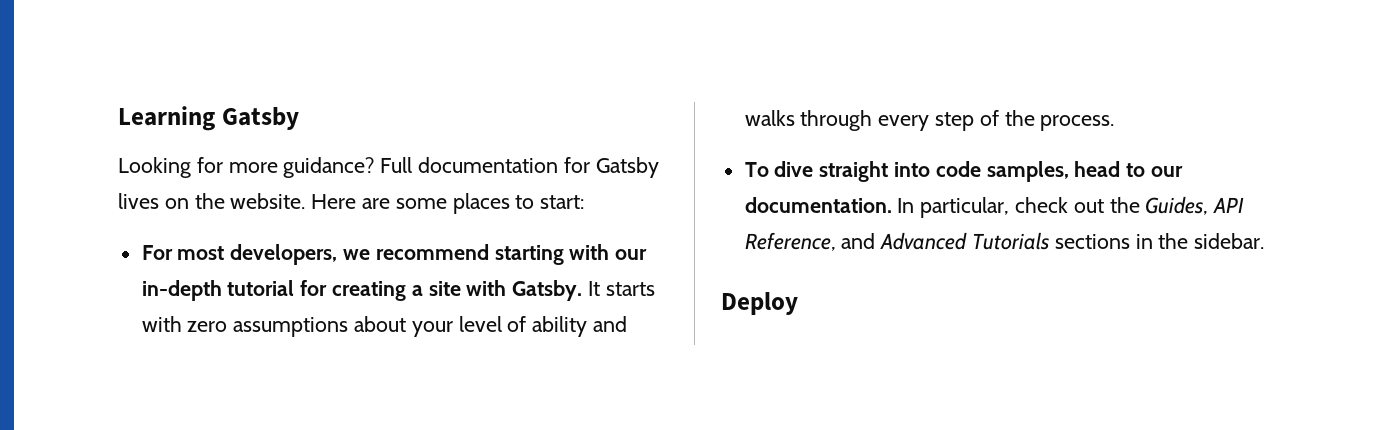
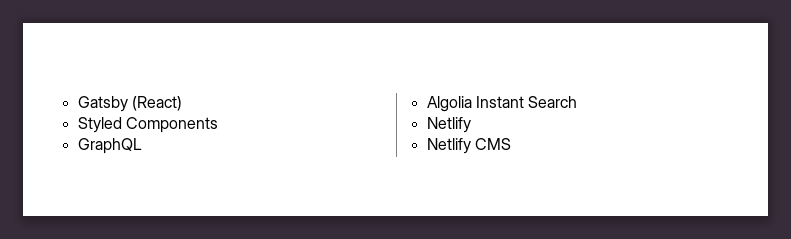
- Learning Gatsby
- Looking for more guidance? Full documentation for Gatsby lives on the website. Here are some places to start:
- For most developers, we recommend starting with our in-depth tutorial for creating a site with Gatsby. It starts with zero assumptions about your level of ability and walks through every step of the process.
- To dive straight into code samples, head to our documentation. In particular, check out the Guides, API Reference, and Advanced Tutorials sections in the sidebar.
- Deploy
+ Gatsby (React)
+ Styled Components
+ GraphQL
+ Algolia Instant Search
+ Netlify
+ Netlify CMS

